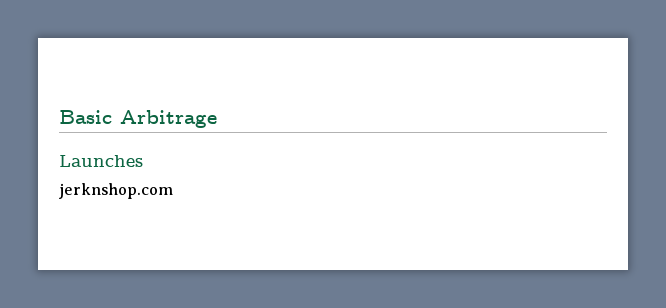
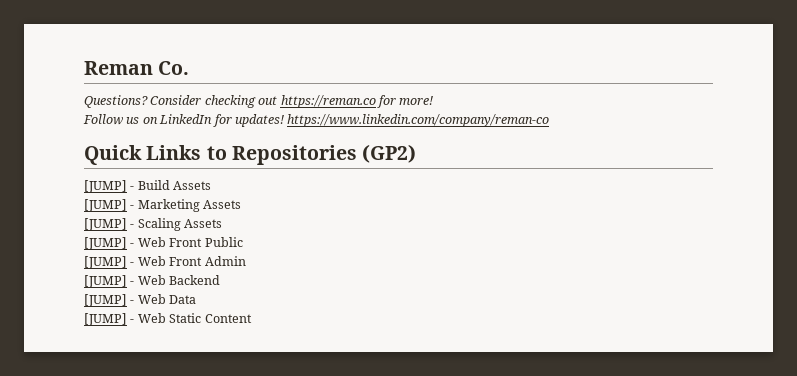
- Basic Arbitrage
- Launches
- jerknshop.com
+ Reman Co.
+ Questions? Consider checking out https://reman.co for more!
+ Follow us on LinkedIn for updates! https://www.linkedin.com/company/reman-co
+ Quick Links to Repositories (GP2)
+ [JUMP] - Build Assets
+ [JUMP] - Marketing Assets
+ [JUMP] - Scaling Assets
+ [JUMP] - Web Front Public
+ [JUMP] - Web Front Admin
+ [JUMP] - Web Backend
+ [JUMP] - Web Data
+ [JUMP] - Web Static Content

